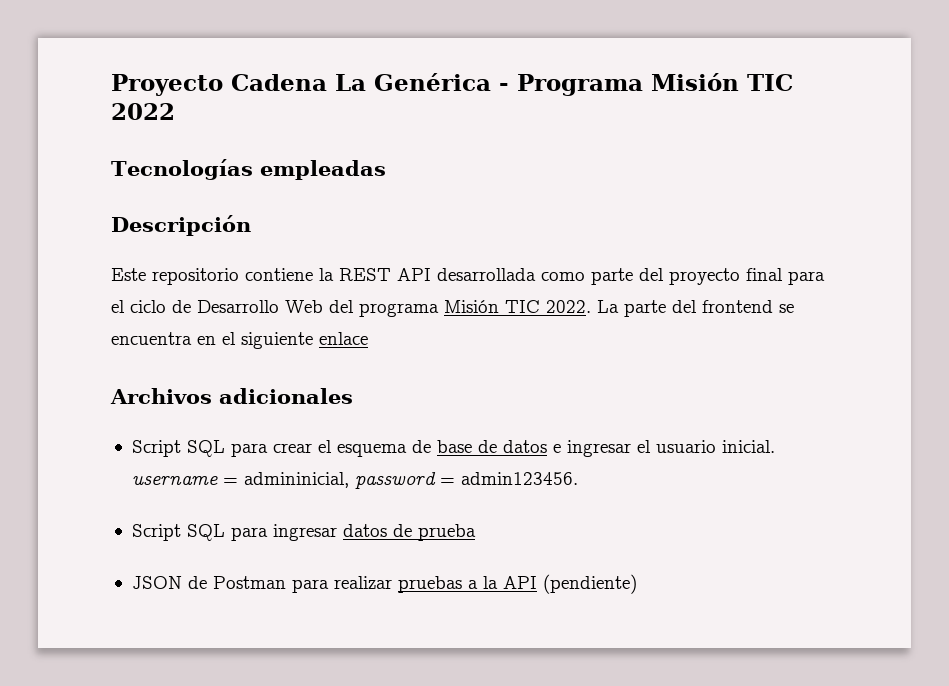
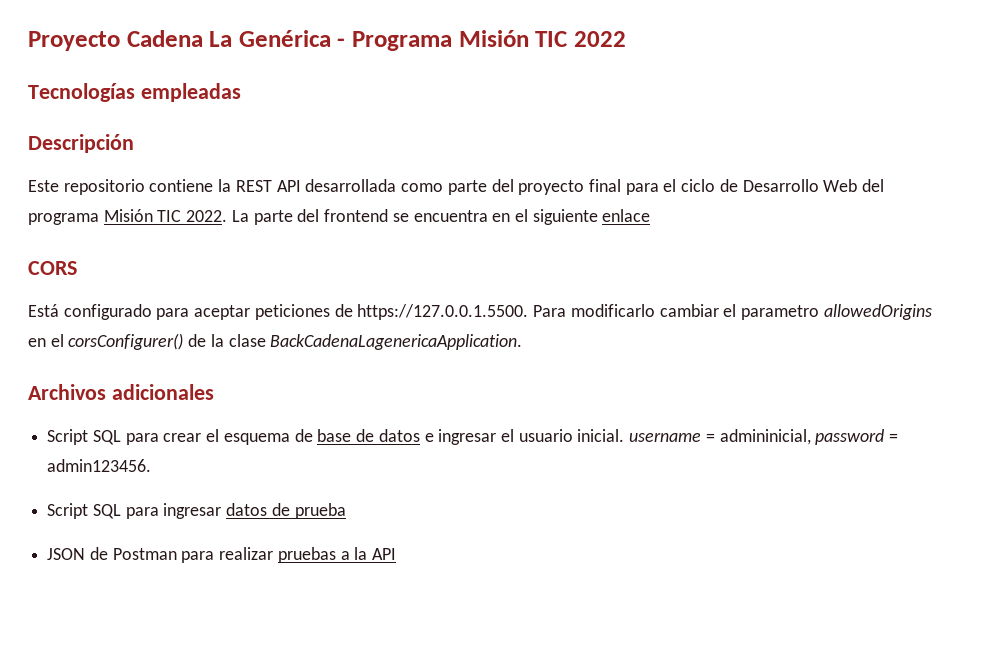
+ CORS
+ Está configurado para aceptar peticiones de https://127.0.0.1.5500. Para modificarlo cambiar el parametro allowedOrigins en el corsConfigurer() de la clase BackCadenaLagenericaApplication.
- JSON de Postman para realizar pruebas a la API (pendiente)
+ JSON de Postman para realizar pruebas a la API

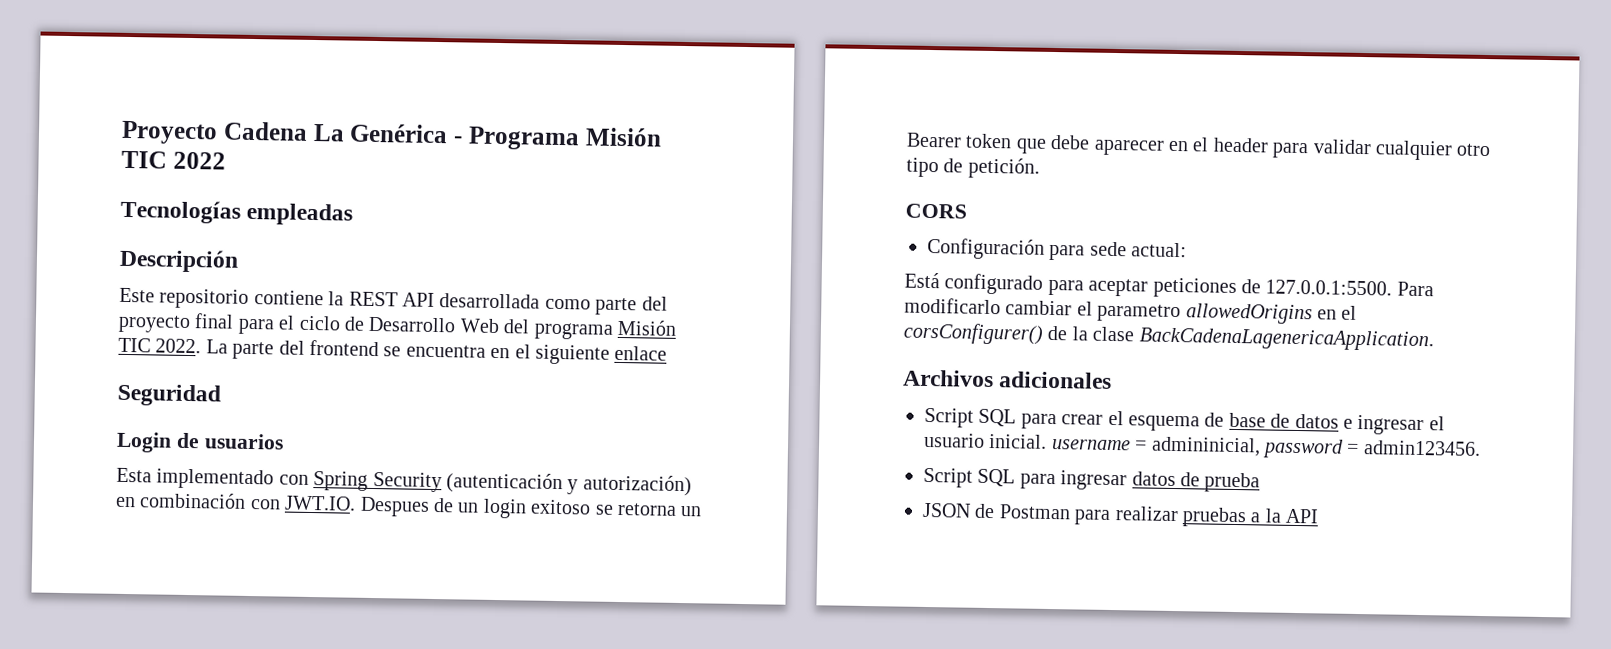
+ Seguridad
+ Login de usuarios
+ Esta implementado con Spring Security (autenticación y autorización) en combinación con JWT.IO. Despues de un login exitoso se retorna un Bearer token que debe aparecer en el header para validar cualquier otro tipo de petición.
  CORS
+ Configuración para sede actual:
- Está configurado para aceptar peticiones de https://127.0.0.1.5500. Para modificarlo cambiar el parametro allowedOrigins en el corsConfigurer() de la clase BackCadenaLagenericaApplication.
+ Está configurado para aceptar peticiones de 127.0.0.1:5500. Para modificarlo cambiar el parametro allowedOrigins en el corsConfigurer() de la clase BackCadenaLagenericaApplication.

